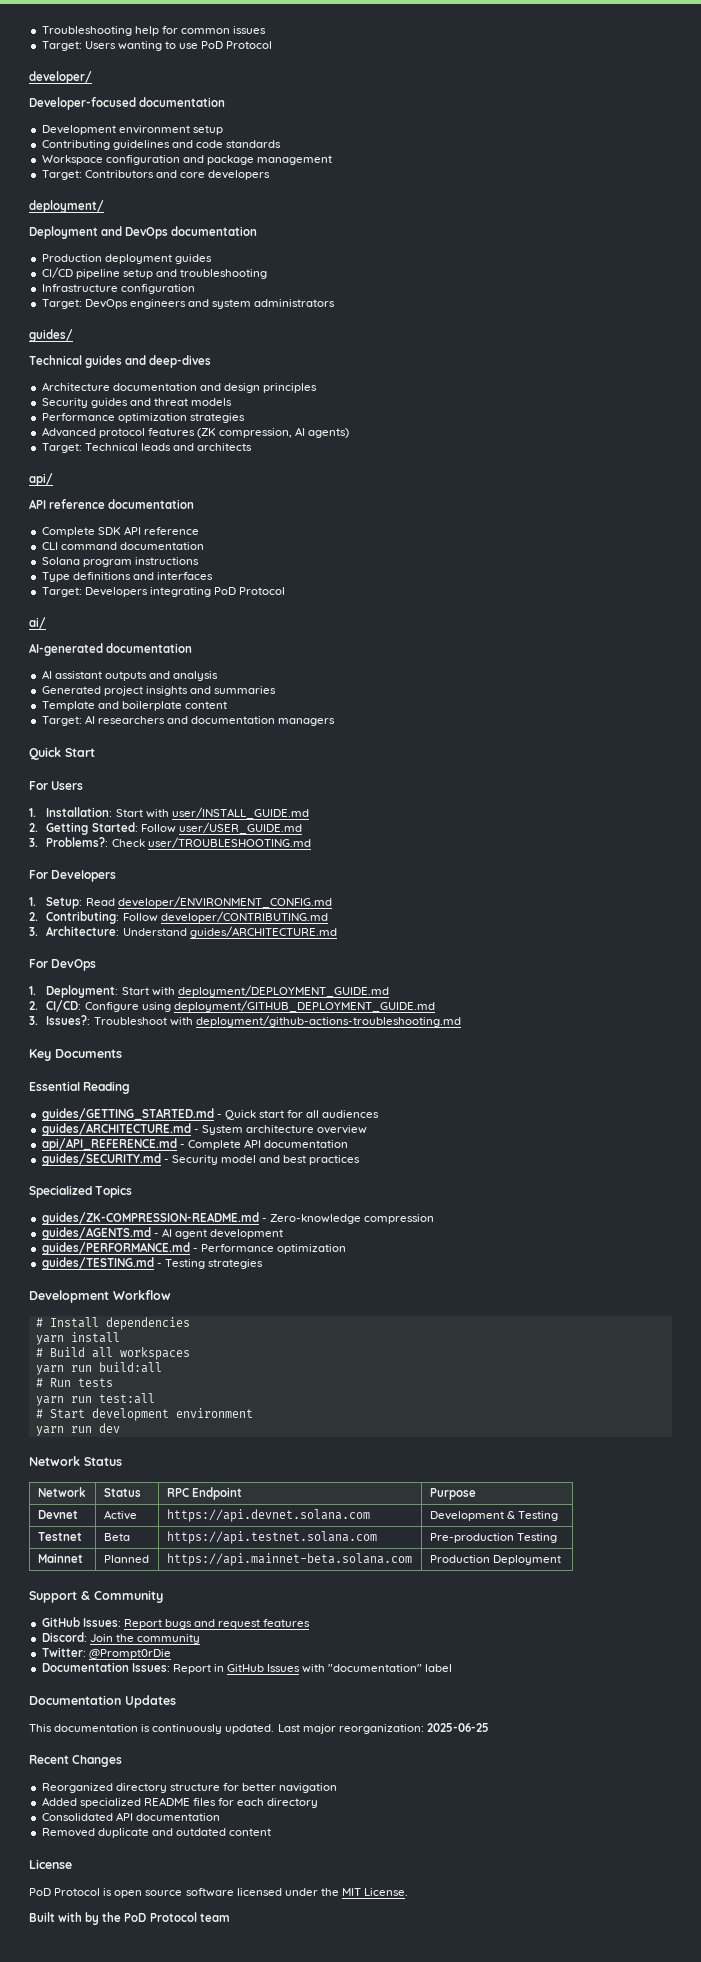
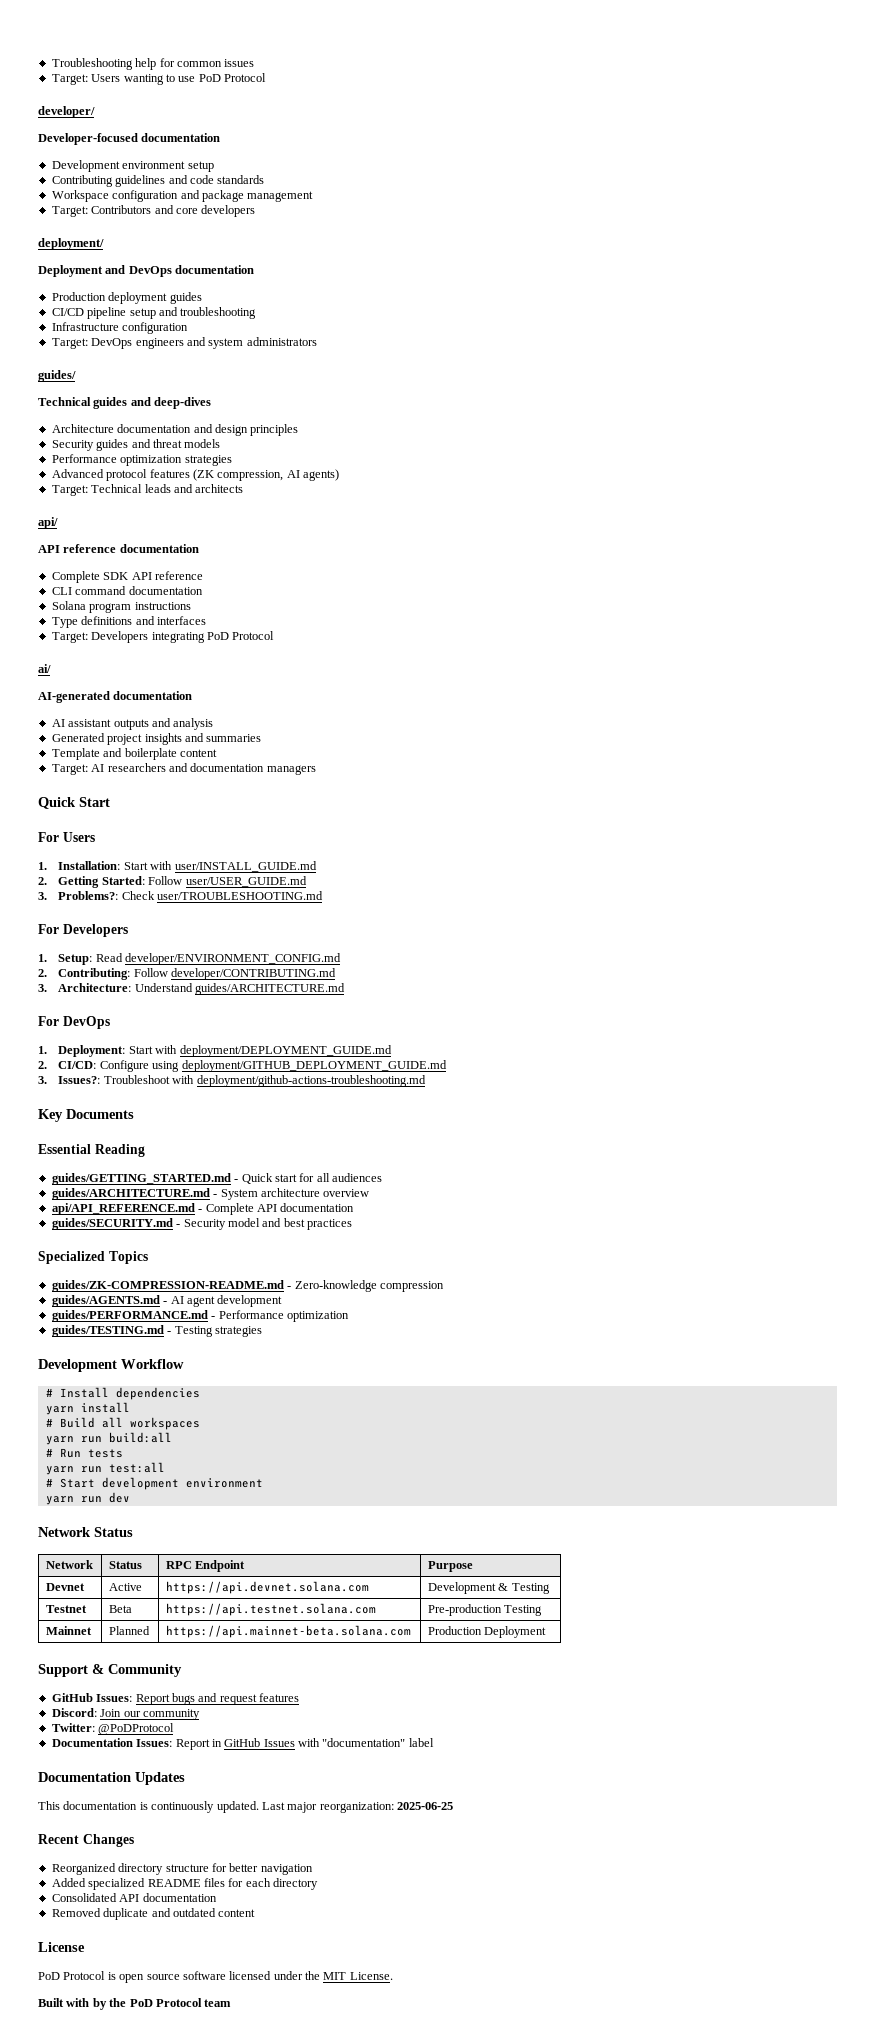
- Discord: Join the community
+ Discord: Join our community
- Twitter: @Prompt0rDie
+ Twitter: @PoDProtocol

